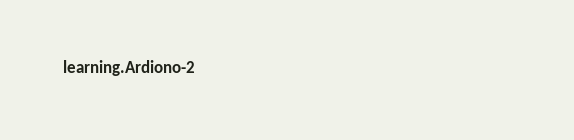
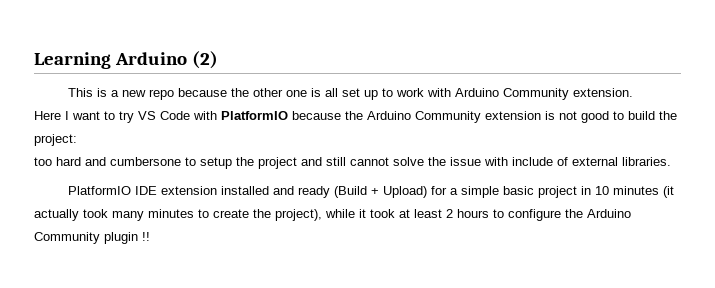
- learning.Ardiono-2
+ Learning Arduino (2)
+ This is a new repo because the other one is all set up to work with Arduino Community extension.
+ Here I want to try VS Code with PlatformIO because the Arduino Community extension is not good to build the project:
+ too hard and cumbersone to setup the project and still cannot solve the issue with include of external libraries.
+ PlatformIO IDE extension installed and ready (Build + Upload) for a simple basic project in 10 minutes (it actually took many minutes to create the project), while it took at least 2 hours to configure the Arduino Community plugin !!

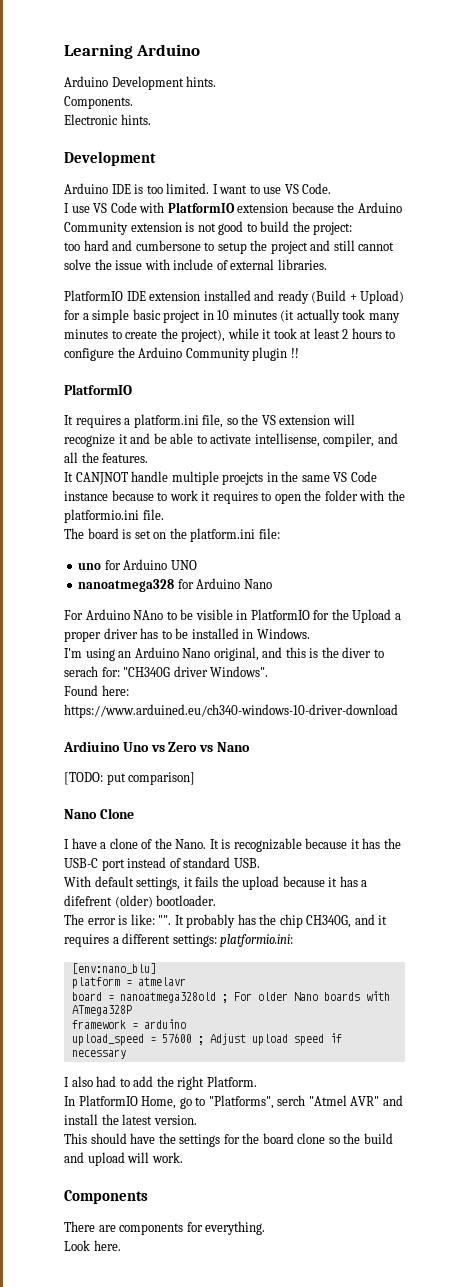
- Learning Arduino (2)
- This is a new repo because the other one is all set up to work with Arduino Community extension.
- Here I want to try VS Code with PlatformIO because the Arduino Community extension is not good to build the project:
+ Learning Arduino
+ Arduino Development hints.
+ Components.
+ Electronic hints.
+ Development
+ Arduino IDE is too limited. I want to use VS Code.
+ I use VS Code with PlatformIO extension because the Arduino Community extension is not good to build the project:
  PlatformIO IDE extension installed and ready (Build + Upload) for a simple basic project in 10 minutes (it actually took many minutes to create the project), while it took at least 2 hours to configure the Arduino Community plugin !!
+ PlatformIO
+ It requires a platform.ini file, so the VS extension will recognize it and be able to activate intellisense, compiler, and all the features.
+ It CANJNOT handle multiple proejcts in the same VS Code instance because to work it requires to open the folder with the platformio.ini file.
+ The board is set on the platform.ini file:
+ uno for Arduino UNO
+ nanoatmega328 for Arduino Nano
+ For Arduino NAno to be visible in PlatformIO for the Upload a proper driver has to be installed in Windows.
+ I'm using an Arduino Nano original, and this is the diver to serach for: "CH340G driver Windows".
+ Found here: https://www.arduined.eu/ch340-windows-10-driver-download
+ Ardiuino Uno vs Zero vs Nano
+ [TODO: put comparison]
+ Nano Clone
+ I have a clone of the Nano. It is recognizable because it has the USB-C port instead of standard USB.
+ With default settings, it fails the upload because it has a difefrent (older) bootloader.
+ The error is like: "". It probably has the chip CH340G, and it requires a different settings: platformio.ini:
+ [env:nano_blu]
+ platform = atmelavr
+ board = nanoatmega328old ; For older Nano boards with ATmega328P
+ framework = arduino
+ upload_speed = 57600 ; Adjust upload speed if necessary
+ I also had to add the right Platform.
+ In PlatformIO Home, go to "Platforms", serch "Atmel AVR" and install the latest version.
+ This should have the settings for the board clone so the build and upload will work.
+ Components
+ There are components for everything.
+ Look here.

